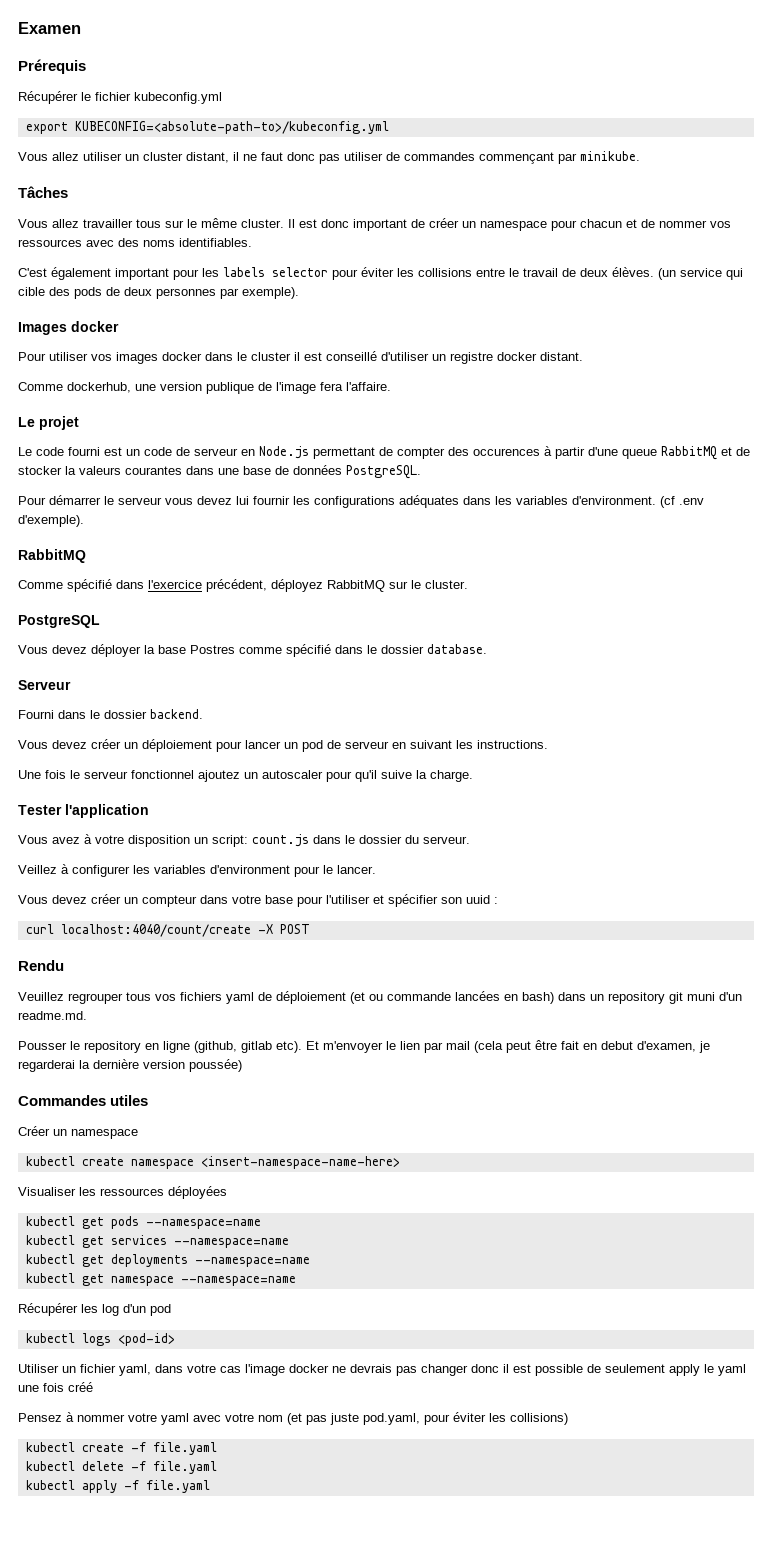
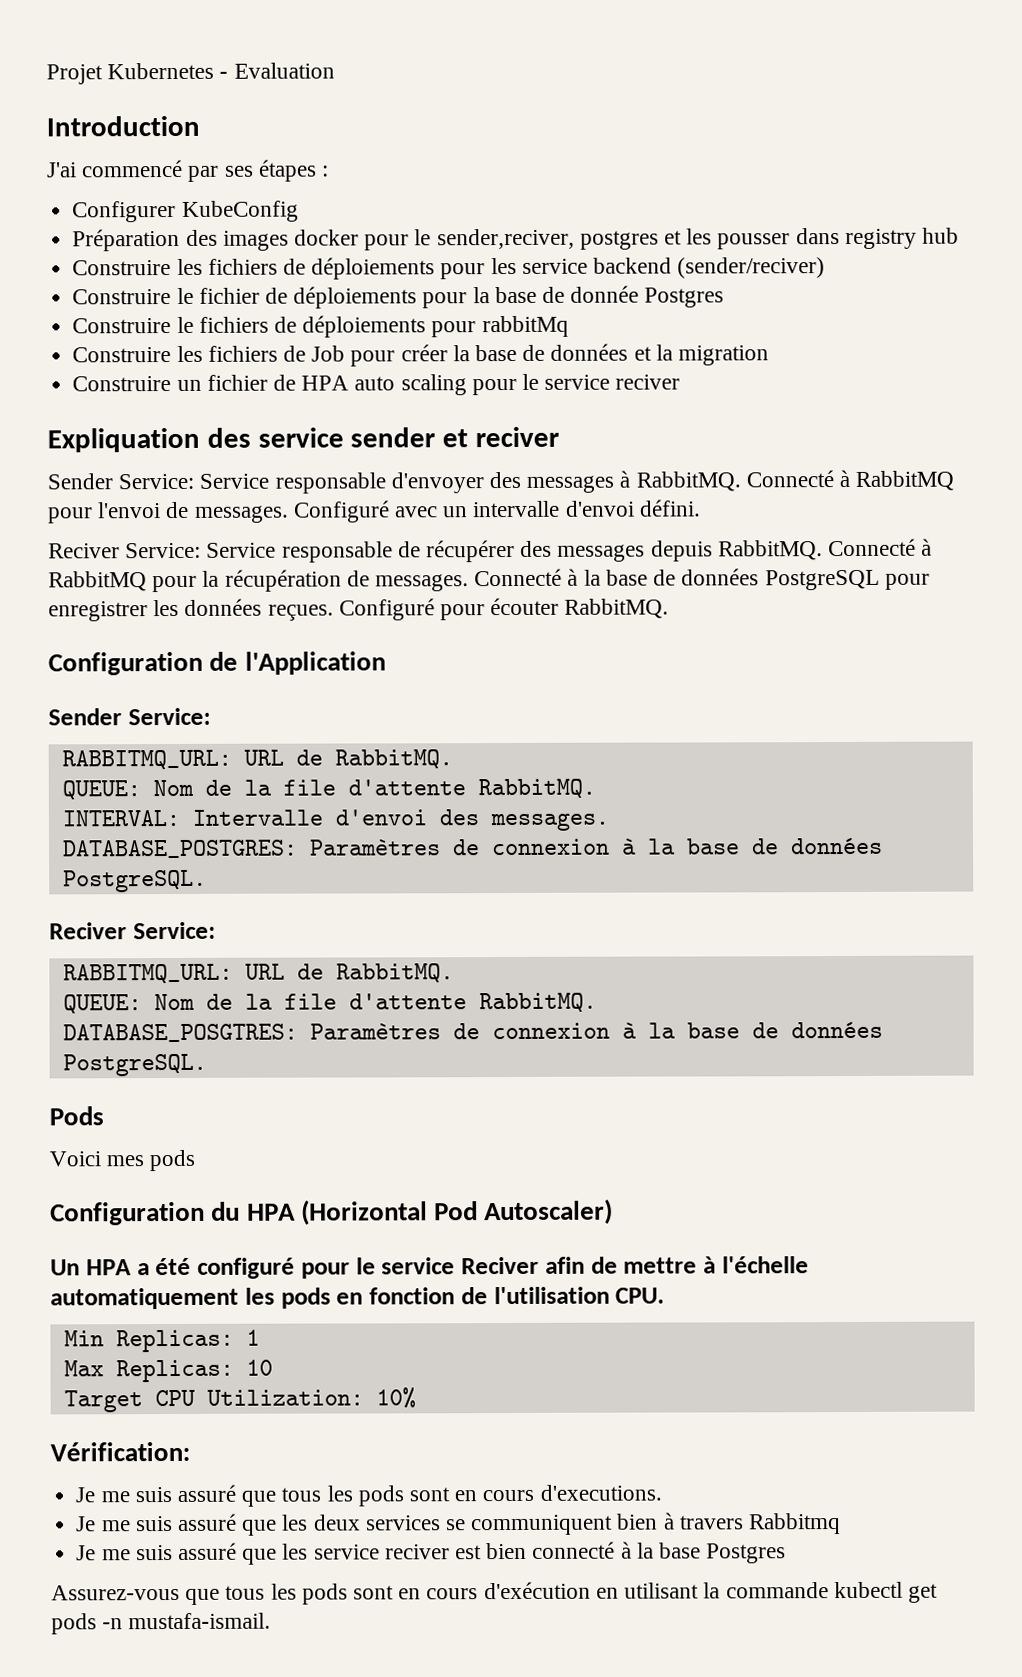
- Examen
- Prérequis
- Récupérer le fichier kubeconfig.yml
- export KUBECONFIG=<absolute-path-to>/kubeconfig.yml
- Vous allez utiliser un cluster distant, il ne faut donc pas utiliser de commandes commençant par minikube.
- Tâches
- Vous allez travailler tous sur le même cluster. Il est donc important de créer un namespace pour chacun et de nommer vos ressources avec des noms identifiables.
- C'est également important pour les labels selector pour éviter les collisions entre le travail de deux élèves. (un service qui cible des pods de deux personnes par exemple).
- Images docker
- Pour utiliser vos images docker dans le cluster il est conseillé d'utiliser un registre docker distant.
- Comme dockerhub, une version publique de l'image fera l'affaire.
- Le projet
- Le code fourni est un code de serveur en Node.js permettant de compter des occurences à partir d'une queue RabbitMQ et de stocker la valeurs courantes dans une base de données PostgreSQL.
- Pour démarrer le serveur vous devez lui fournir les configurations adéquates dans les variables d'environment. (cf .env d'exemple).
- RabbitMQ
- Comme spécifié dans l'exercice précédent, déployez RabbitMQ sur le cluster.
- PostgreSQL
- Vous devez déployer la base Postres comme spécifié dans le dossier database.
- Serveur
- Fourni dans le dossier backend.
- Vous devez créer un déploiement pour lancer un pod de serveur en suivant les instructions.
- Une fois le serveur fonctionnel ajoutez un autoscaler pour qu'il suive la charge.
- Tester l'application
- Vous avez à votre disposition un script: count.js dans le dossier du serveur.
- Veillez à configurer les variables d'environment pour le lancer.
- Vous devez créer un compteur dans votre base pour l'utiliser et spécifier son uuid :
- curl localhost:4040/count/create -X POST
- Rendu
- Veuillez regrouper tous vos fichiers yaml de déploiement (et ou commande lancées en bash) dans un repository git muni d'un readme.md.
- Pousser le repository en ligne (github, gitlab etc). Et m'envoyer le lien par mail (cela peut être fait en debut d'examen, je regarderai la dernière version poussée)
- Commandes utiles
- Créer un namespace
- kubectl create namespace <insert-namespace-name-here>
- Visualiser les ressources déployées
- kubectl get pods --namespace=name
- kubectl get services --namespace=name
- kubectl get deployments --namespace=name
- kubectl get namespace --namespace=name
- Récupérer les log d'un pod
- kubectl logs <pod-id>
- Utiliser un fichier yaml, dans votre cas l'image docker ne devrais pas changer donc il est possible de seulement apply le yaml une fois créé
- Pensez à nommer votre yaml avec votre nom (et pas juste pod.yaml, pour éviter les collisions)
- kubectl create -f file.yaml
- kubectl delete -f file.yaml
- kubectl apply -f file.yaml
+ Projet Kubernetes - Evaluation
+ Introduction
+ J'ai commencé par ses étapes :
+ Configurer KubeConfig
+ Préparation des images docker pour le sender,reciver, postgres et les pousser dans registry hub
+ Construire les fichiers de déploiements pour les service backend (sender/reciver)
+ Construire le fichier de déploiements pour la base de donnée Postgres
+ Construire le fichiers de déploiements pour rabbitMq
+ Construire les fichiers de Job pour créer la base de données et la migration
+ Construire un fichier de HPA auto scaling pour le service reciver
+ Expliquation des service sender et reciver
+ Sender Service: Service responsable d'envoyer des messages à RabbitMQ. Connecté à RabbitMQ pour l'envoi de messages. Configuré avec un intervalle d'envoi défini.
+ Reciver Service: Service responsable de récupérer des messages depuis RabbitMQ. Connecté à RabbitMQ pour la récupération de messages. Connecté à la base de données PostgreSQL pour enregistrer les données reçues. Configuré pour écouter RabbitMQ.
+ Configuration de l'Application
+ Sender Service:
+ RABBITMQ_URL: URL de RabbitMQ.
+ QUEUE: Nom de la file d'attente RabbitMQ.
+ INTERVAL: Intervalle d'envoi des messages.
+ DATABASE_POSTGRES: Paramètres de connexion à la base de données PostgreSQL.
+ Reciver Service:
+ RABBITMQ_URL: URL de RabbitMQ.
+ QUEUE: Nom de la file d'attente RabbitMQ.
+ DATABASE_POSGTRES: Paramètres de connexion à la base de données PostgreSQL.
+ Pods
+ Voici mes pods
+ Configuration du HPA (Horizontal Pod Autoscaler)
+ Un HPA a été configuré pour le service Reciver afin de mettre à l'échelle automatiquement les pods en fonction de l'utilisation CPU.
+ Min Replicas: 1
+ Max Replicas: 10
+ Target CPU Utilization: 10%
+ Vérification:
+ Je me suis assuré que tous les pods sont en cours d'executions.
+ Je me suis assuré que les deux services se communiquent bien à travers Rabbitmq
+ Je me suis assuré que les service reciver est bien connecté à la base Postgres
+ Assurez-vous que tous les pods sont en cours d'exécution en utilisant la commande kubectl get pods -n mustafa-ismail.

